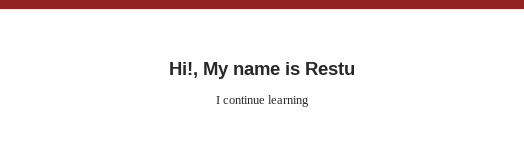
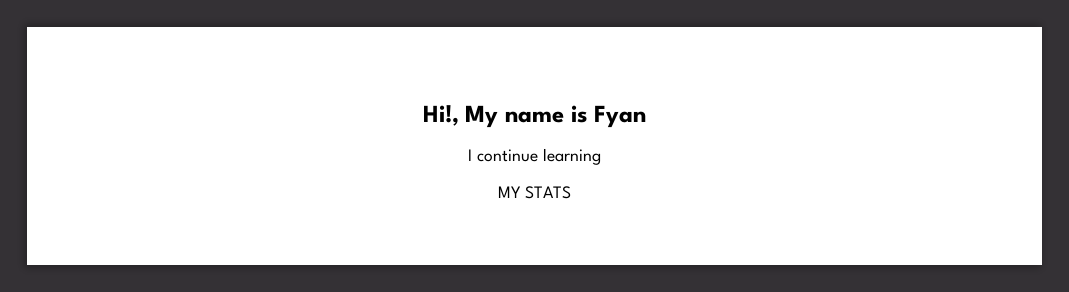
- Hi!, My name is Restu
+ Hi!, My name is Fyan
+ MY STATS

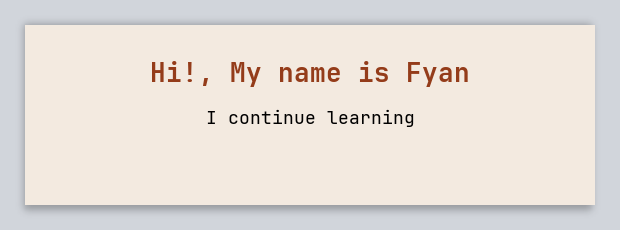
- MY STATS

